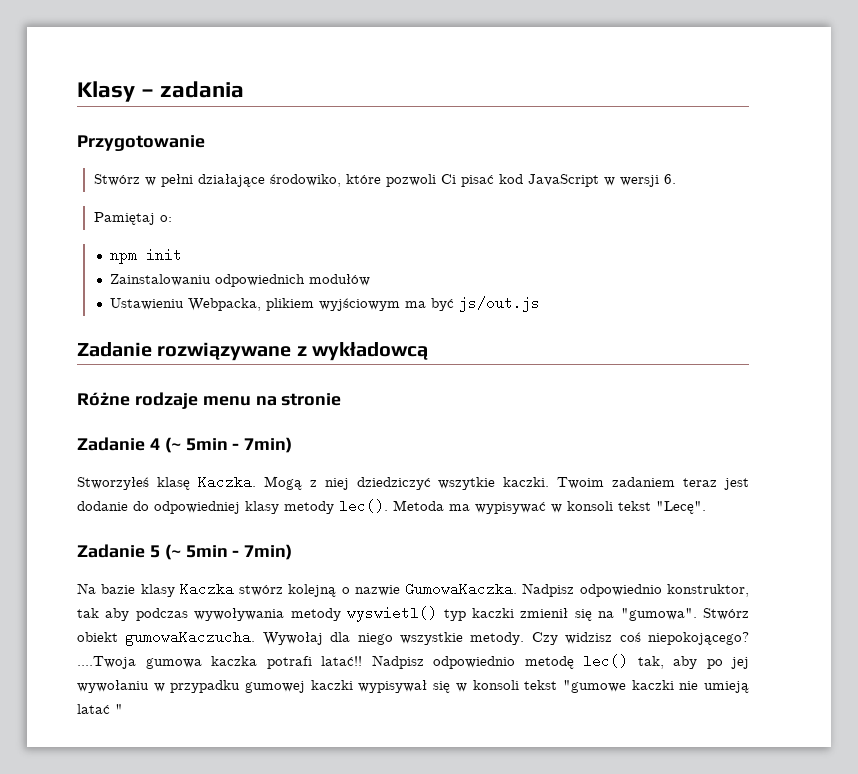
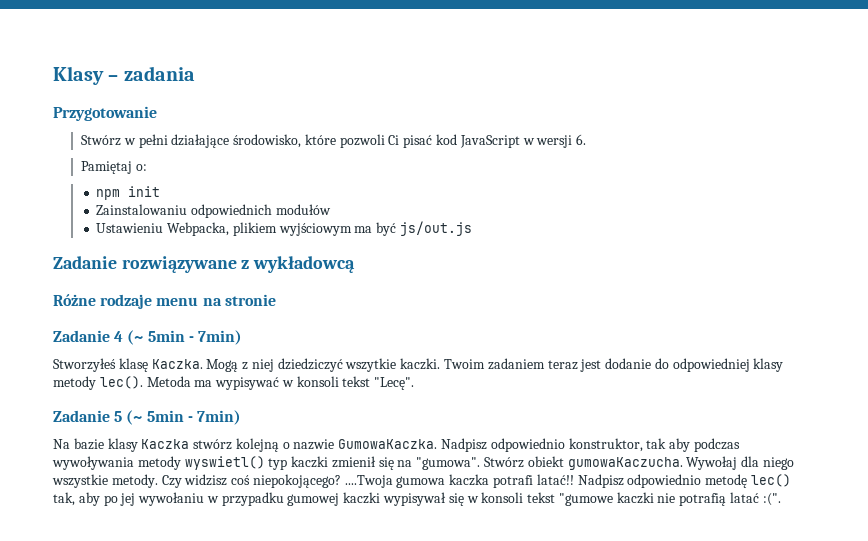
- Stwórz w pełni działające środowiko, które pozwoli Ci pisać kod JavaScript w wersji 6.
+ Stwórz w pełni działające środowisko, które pozwoli Ci pisać kod JavaScript w wersji 6.
- Nadpisz odpowiednio metodę lec() tak, aby po jej wywołaniu w przypadku gumowej kaczki wypisywał się w konsoli tekst "gumowe kaczki nie umieją latać "
+ Nadpisz odpowiednio metodę lec() tak, aby po jej wywołaniu w przypadku gumowej kaczki wypisywał się w konsoli tekst "gumowe kaczki nie potrafią latać :(".

